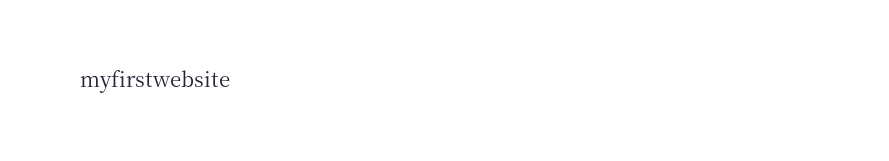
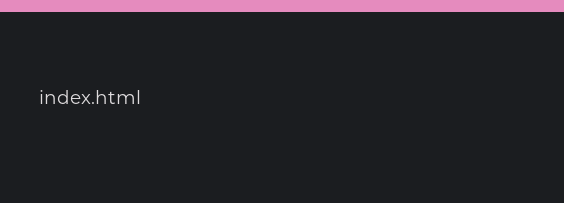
- myfirstwebsite
+ index.html

